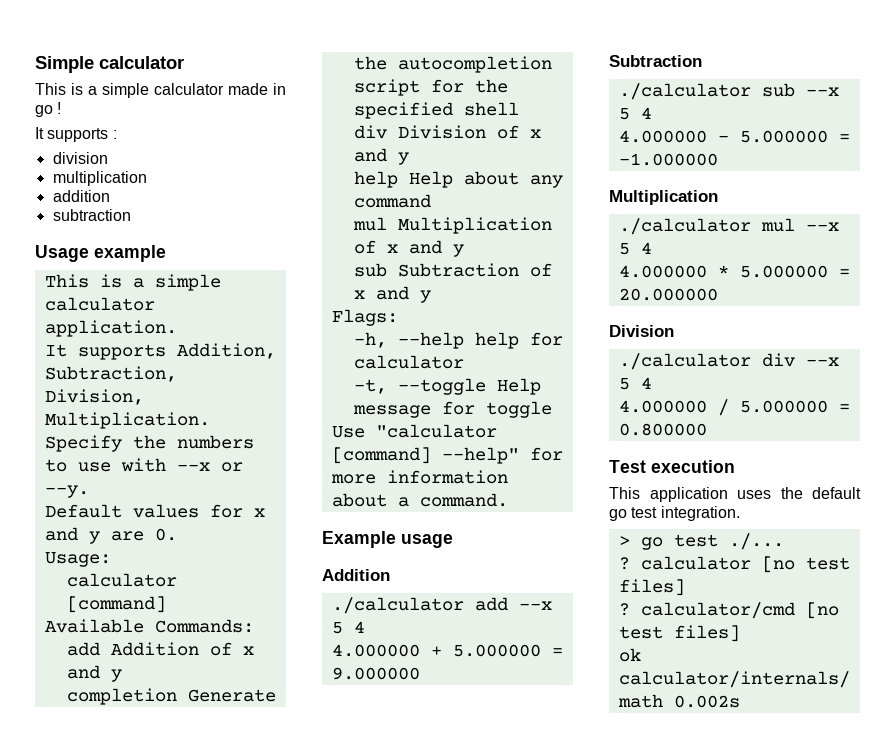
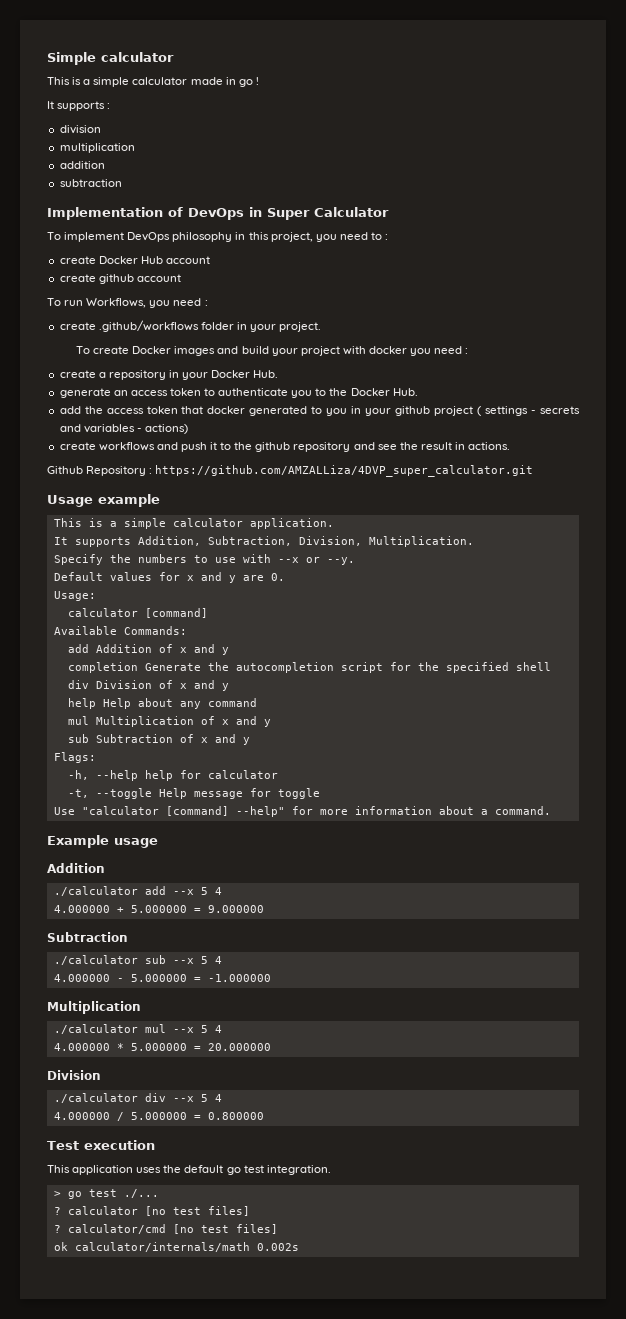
+ Implementation of DevOps in Super Calculator
+ To implement DevOps philosophy in this project, you need to :
+ create Docker Hub account
+ create github account
+ To run Workflows, you need :
+ create .github/workflows folder in your project.
+ To create Docker images and build your project with docker you need :
+ create a repository in your Docker Hub.
+ generate an access token to authenticate you to the Docker Hub.
+ add the access token that docker generated to you in your github project ( settings - secrets and variables - actions)
+ create workflows and push it to the github repository and see the result in actions.
+ Github Repository : https://github.com/AMZALLiza/4DVP_super_calculator.git

